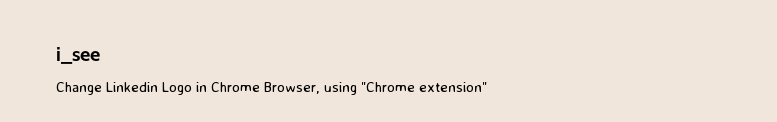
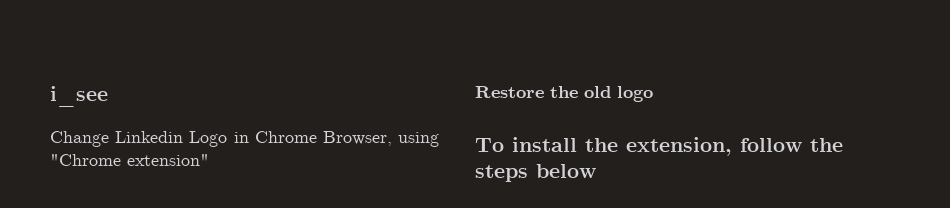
+ Restore the old logo
+ To install the extension, follow the steps below

